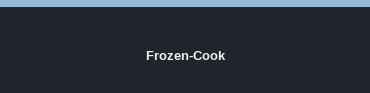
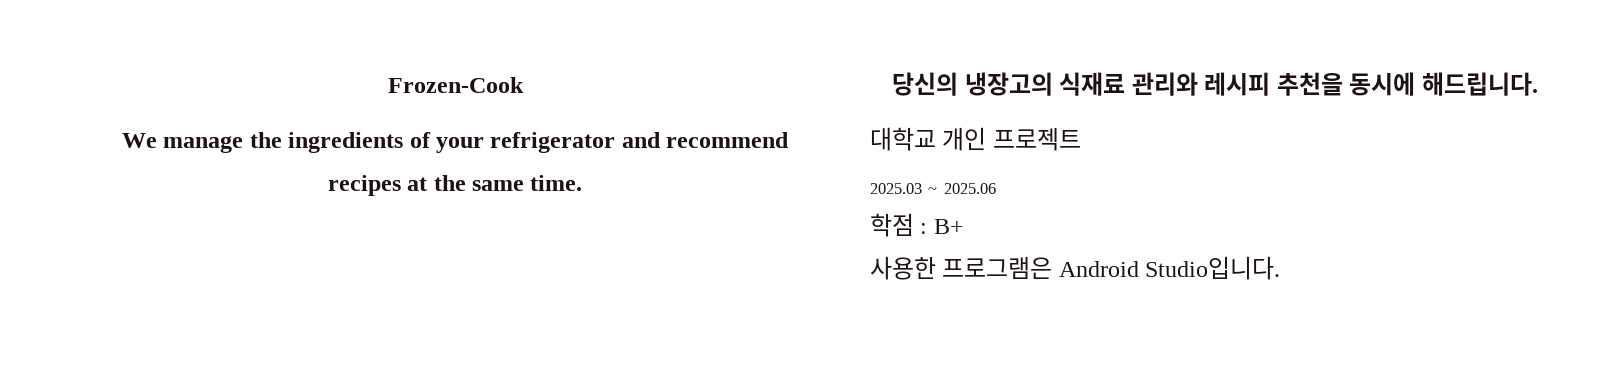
+ We manage the ingredients of your refrigerator and recommend recipes at the same time.
+ 당신의 냉장고의 식재료 관리와 레시피 추천을 동시에 해드립니다.
+ 대학교 개인 프로젝트
+ 2025.03 ~ 2025.06
+ 학점 : B+
+ 사용한 프로그램은 Android Studio입니다.

